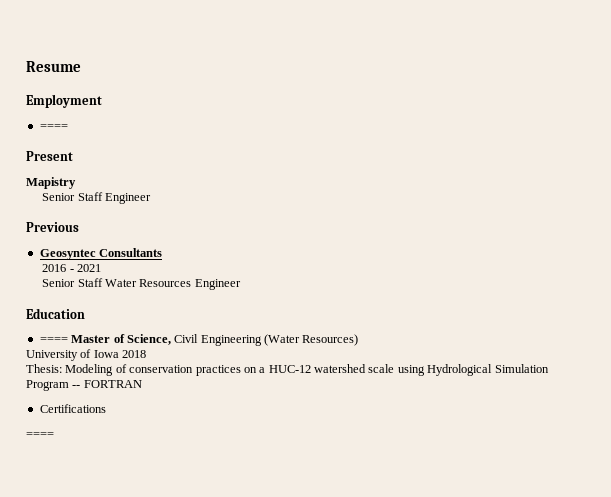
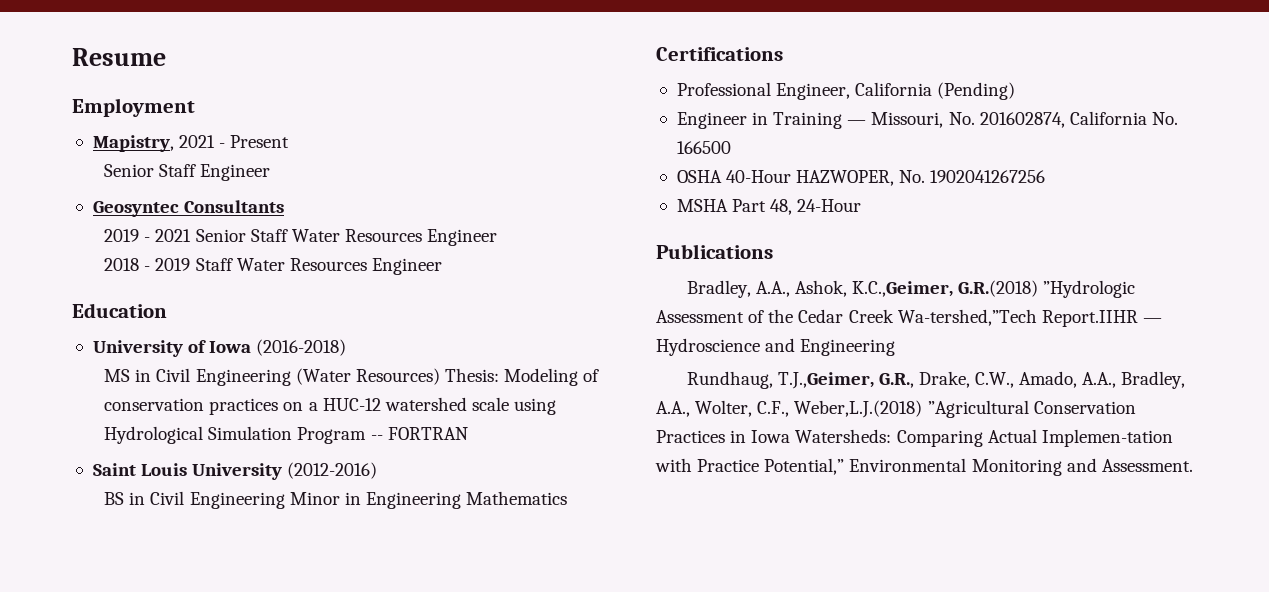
  Employment
- ====
- Present
+ Mapistry, 2021 - Present
- Mapistry
- Previous
- 2016 - 2021
- Senior Staff Water Resources Engineer
+ 2019 - 2021 Senior Staff Water Resources Engineer
+ 2018 - 2019 Staff Water Resources Engineer
- ==== Master of Science, Civil Engineering (Water Resources)
- University of Iowa 2018
- Thesis: Modeling of conservation practices on a HUC-12 watershed scale using Hydrological Simulation Program -- FORTRAN
+ University of Iowa (2016-2018)
+ MS in Civil Engineering (Water Resources) Thesis: Modeling of conservation practices on a HUC-12 watershed scale using Hydrological Simulation Program -- FORTRAN
+ Saint Louis University (2012-2016)
+ BS in Civil Engineering Minor in Engineering Mathematics
  Certifications
- ====
+ Professional Engineer, California (Pending)
+ Engineer in Training — Missouri, No. 201602874, California No. 166500
+ OSHA 40-Hour HAZWOPER, No. 1902041267256
+ MSHA Part 48, 24-Hour
+ Publications
+ Bradley, A.A., Ashok, K.C.,Geimer, G.R.(2018) ”Hydrologic Assessment of the Cedar Creek Wa-tershed,”Tech Report.IIHR — Hydroscience and Engineering
+ Rundhaug, T.J.,Geimer, G.R., Drake, C.W., Amado, A.A., Bradley, A.A., Wolter, C.F., Weber,L.J.(2018) ”Agricultural Conservation Practices in Iowa Watersheds: Comparing Actual Implemen-tation with Practice Potential,” Environmental Monitoring and Assessment.

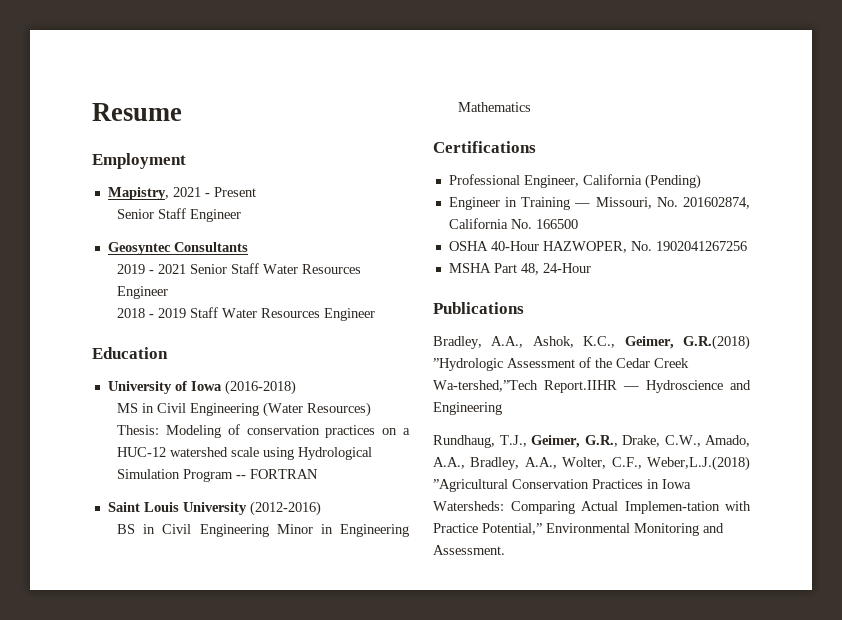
- Bradley, A.A., Ashok, K.C.,Geimer, G.R.(2018) ”Hydrologic Assessment of the Cedar Creek Wa-tershed,”Tech Report.IIHR — Hydroscience and Engineering
+ Bradley, A.A., Ashok, K.C., Geimer, G.R.(2018) ”Hydrologic Assessment of the Cedar Creek Wa-tershed,”Tech Report.IIHR — Hydroscience and Engineering
- Rundhaug, T.J.,Geimer, G.R., Drake, C.W., Amado, A.A., Bradley, A.A., Wolter, C.F., Weber,L.J.(2018) ”Agricultural Conservation Practices in Iowa Watersheds: Comparing Actual Implemen-tation with Practice Potential,” Environmental Monitoring and Assessment.
+ Rundhaug, T.J., Geimer, G.R., Drake, C.W., Amado, A.A., Bradley, A.A., Wolter, C.F., Weber,L.J.(2018) ”Agricultural Conservation Practices in Iowa Watersheds: Comparing Actual Implemen-tation with Practice Potential,” Environmental Monitoring and Assessment.

